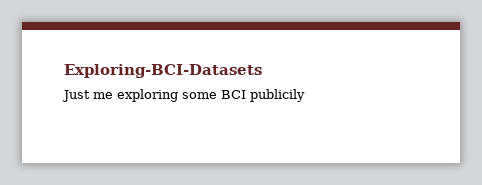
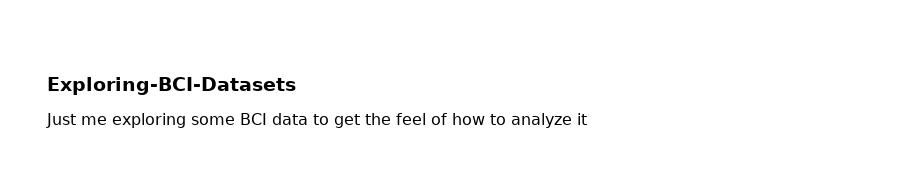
- Just me exploring some BCI publicily
+ Just me exploring some BCI data to get the feel of how to analyze it

